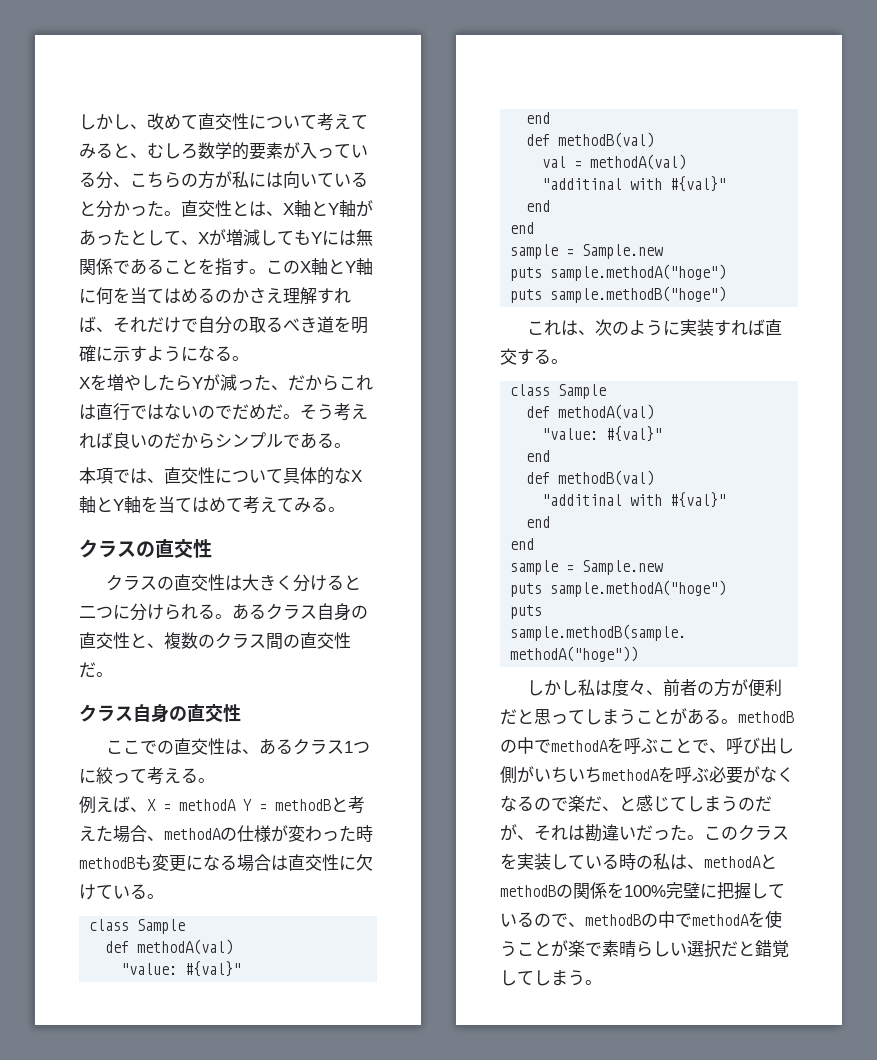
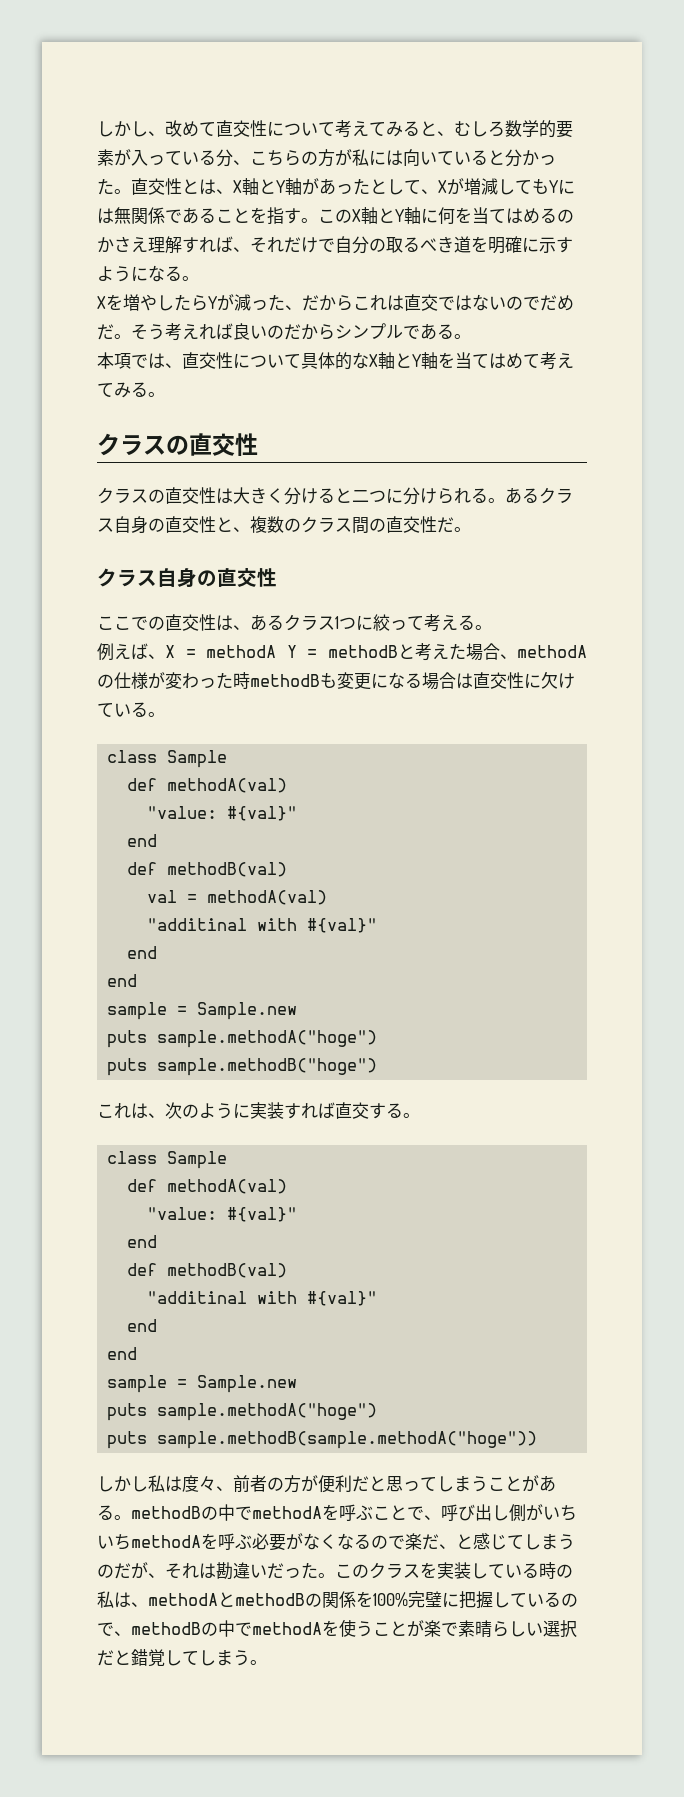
- Xを増やしたらYが減った、だからこれは直行ではないのでだめだ。
+ Xを増やしたらYが減った、だからこれは直交ではないのでだめだ。

